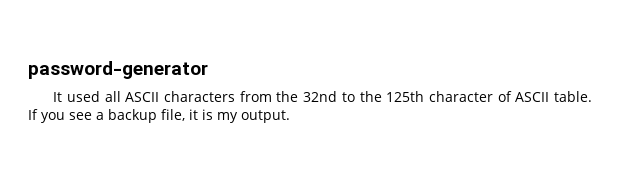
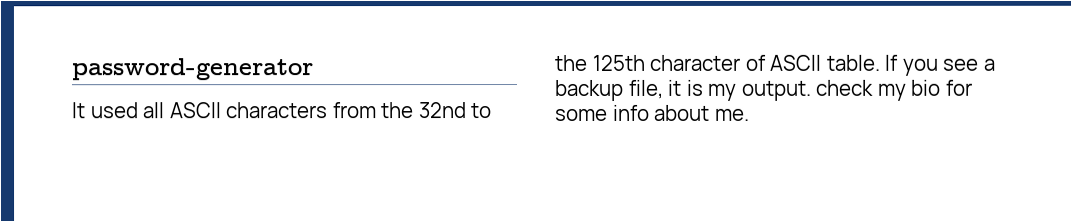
- If you see a backup file, it is my output.
+ If you see a backup file, it is my output. check my bio for some info about me.

